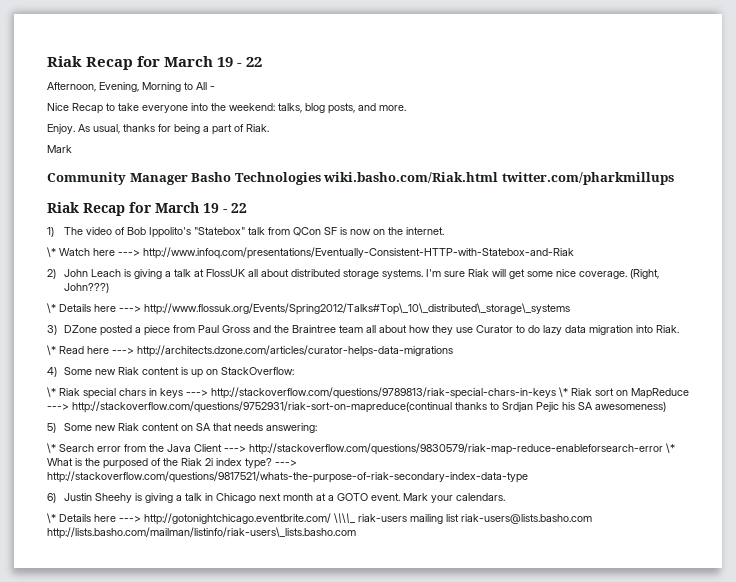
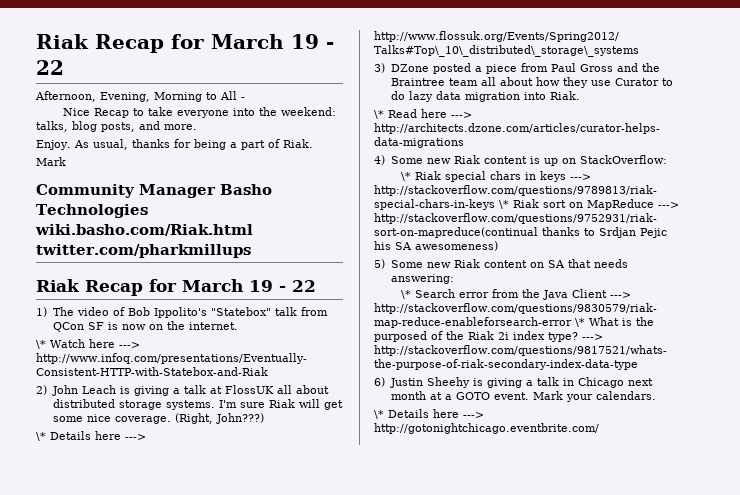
- \* Details here ---> http://gotonightchicago.eventbrite.com/ \\\\_ riak-users mailing list riak-users@lists.basho.com http://lists.basho.com/mailman/listinfo/riak-users\_lists.basho.com
+ \* Details here ---> http://gotonightchicago.eventbrite.com/

